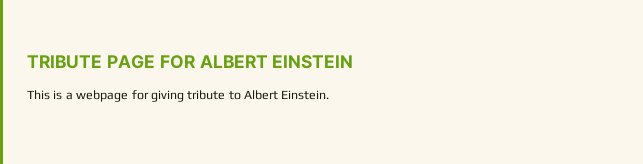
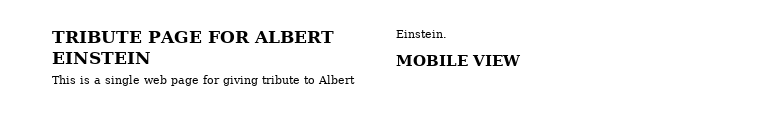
- This is a webpage for giving tribute to Albert Einstein.
+ This is a single web page for giving tribute to Albert Einstein.
+ MOBILE VIEW

